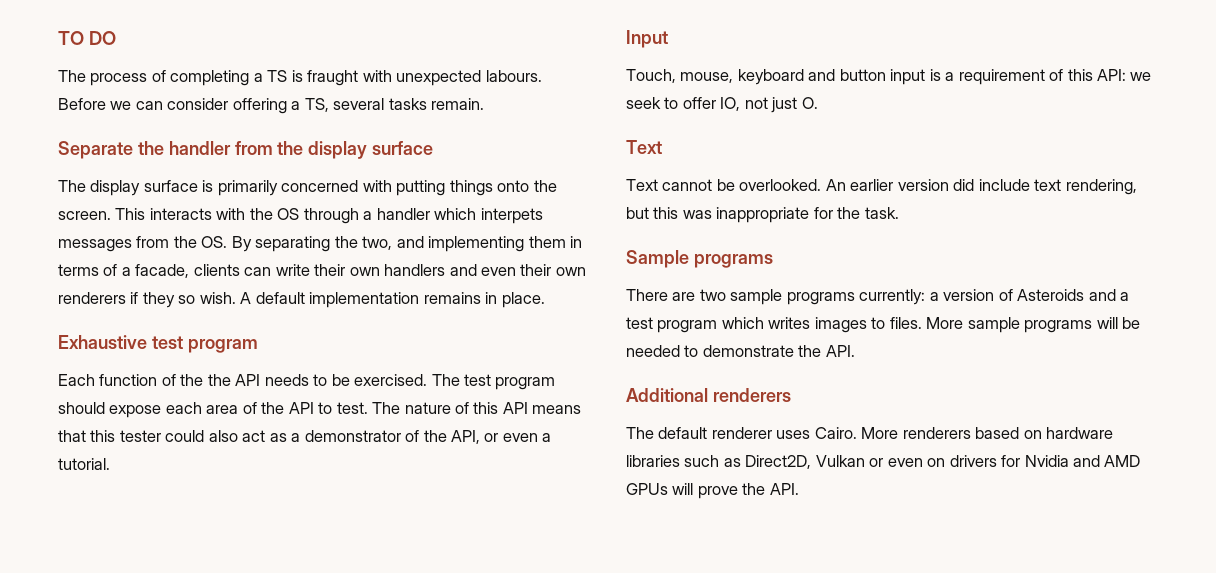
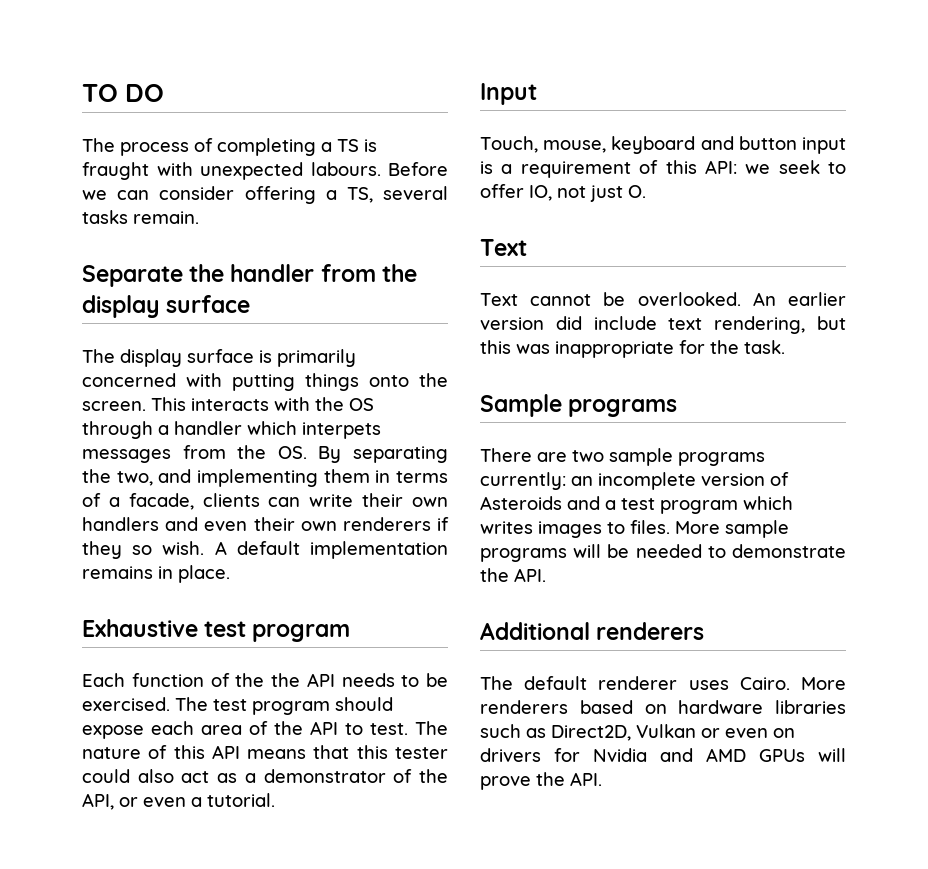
- There are two sample programs currently: a version of Asteroids and a test program which writes images to files.
+ There are two sample programs currently: an incomplete version of Asteroids and a test program which writes images to files.

